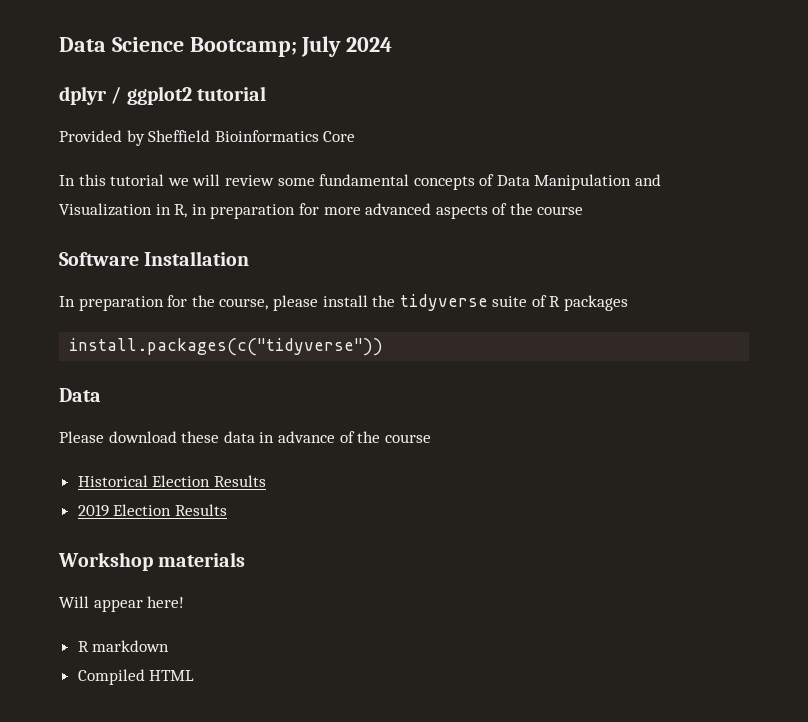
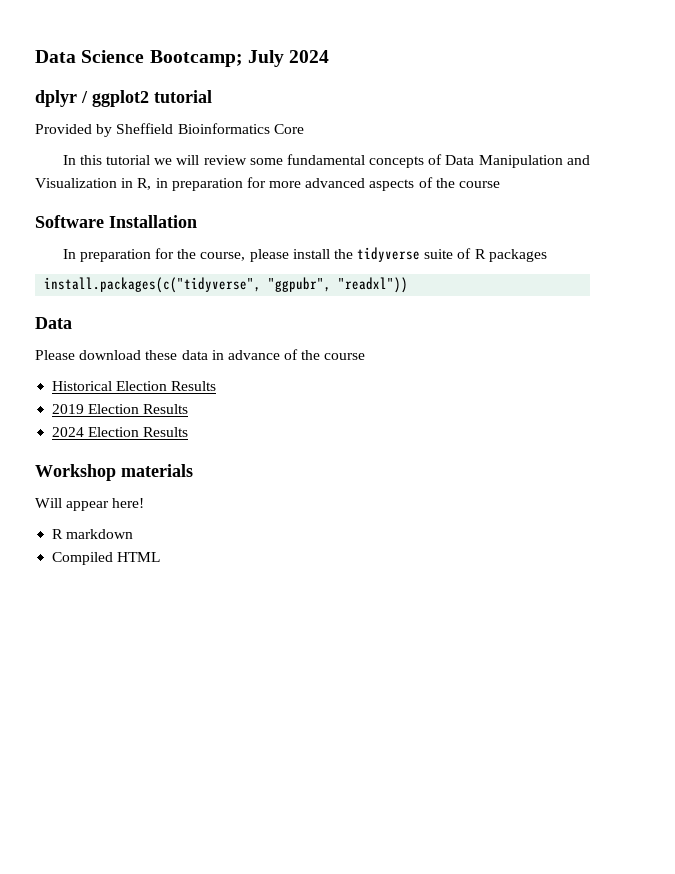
- install.packages(c("tidyverse"))
+ install.packages(c("tidyverse", "ggpubr", "readxl"))
+ 2024 Election Results

